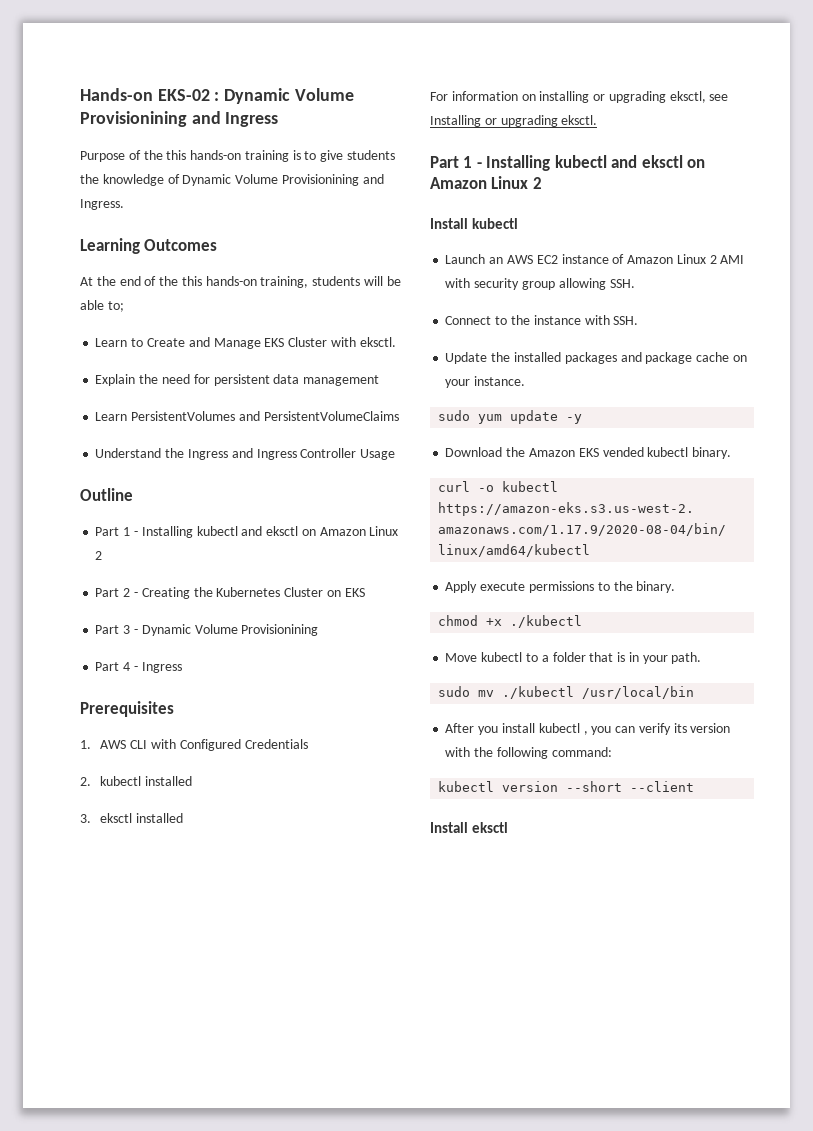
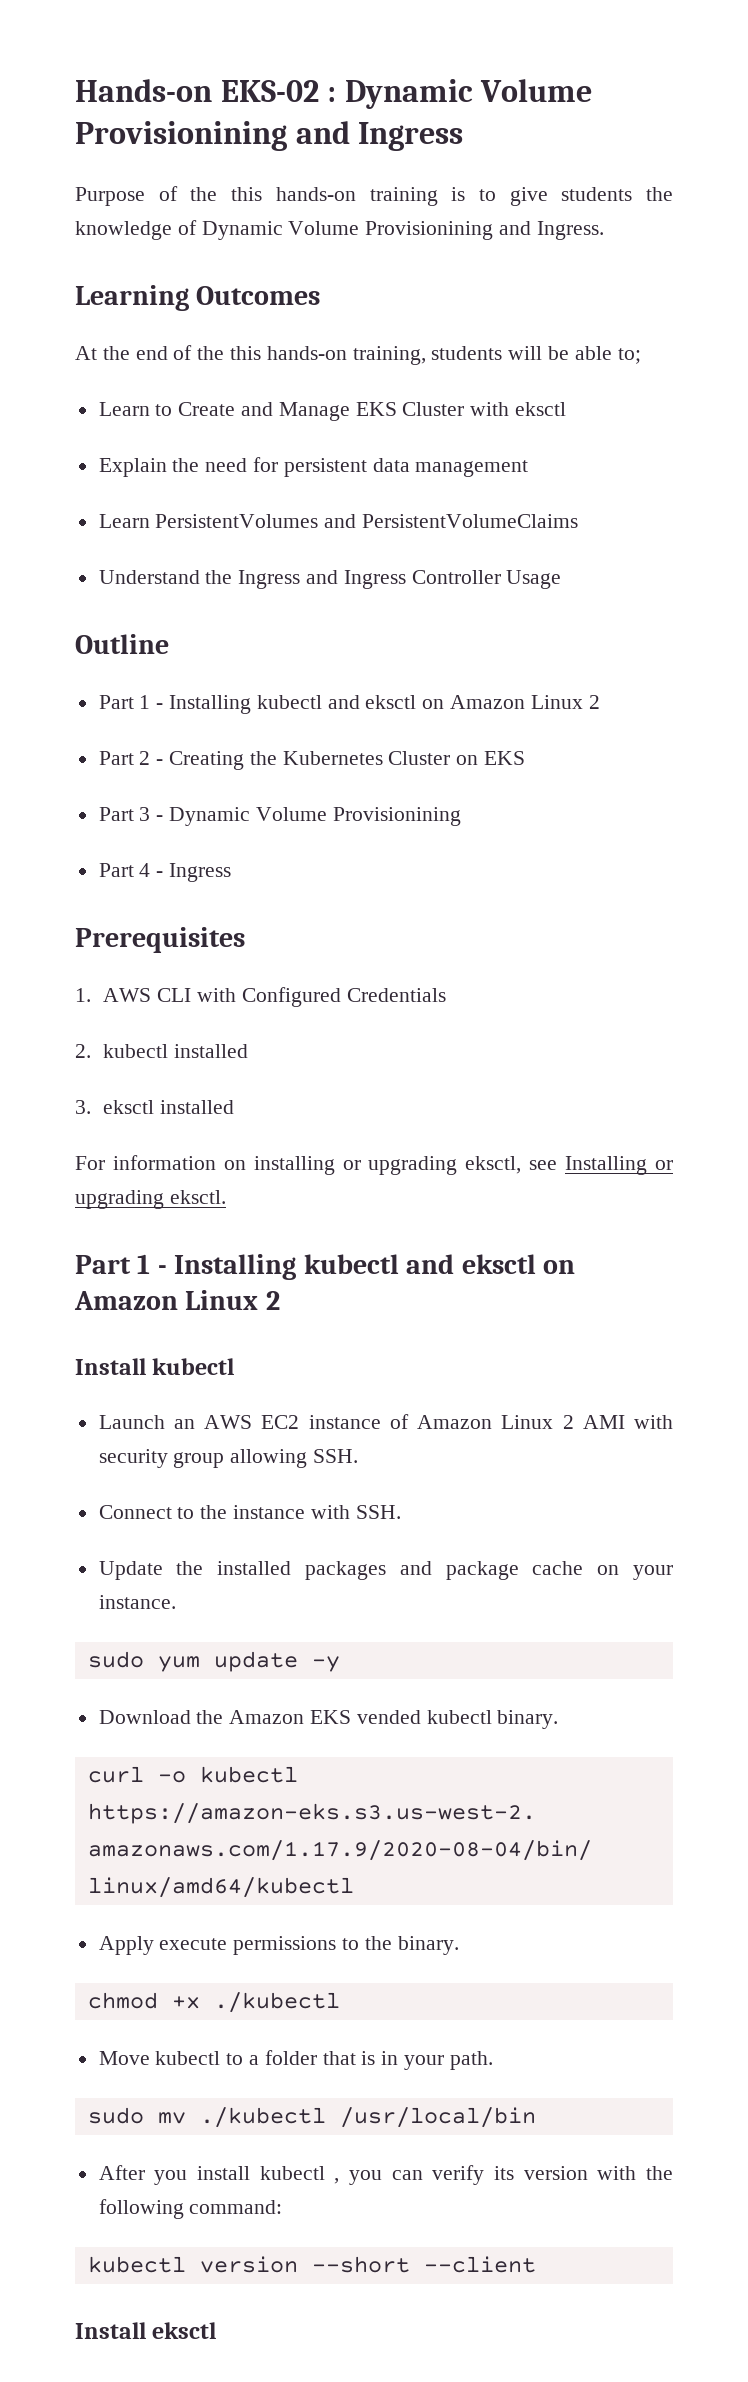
- Learn to Create and Manage EKS Cluster with eksctl.
+ Learn to Create and Manage EKS Cluster with eksctl

